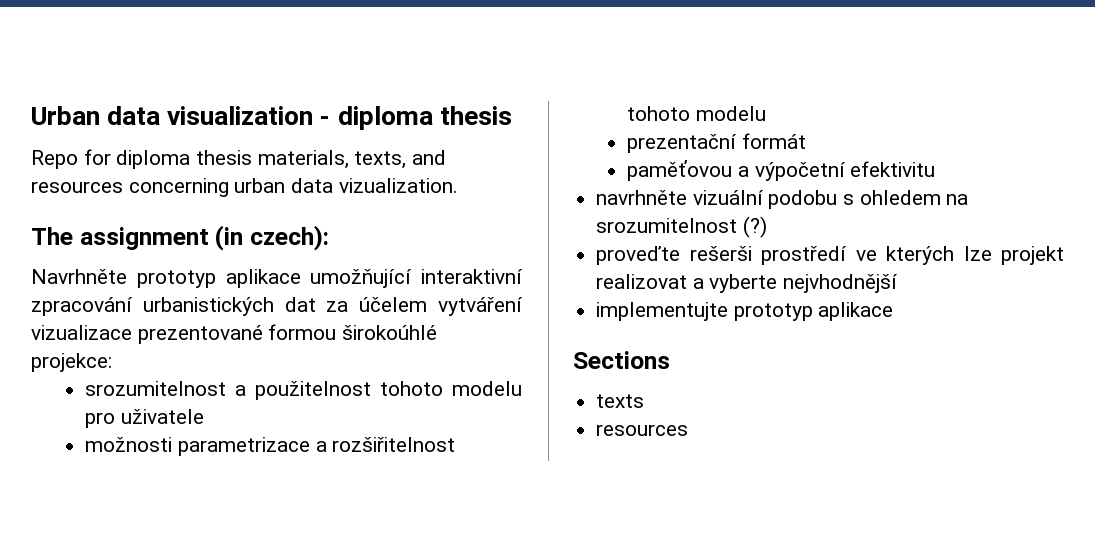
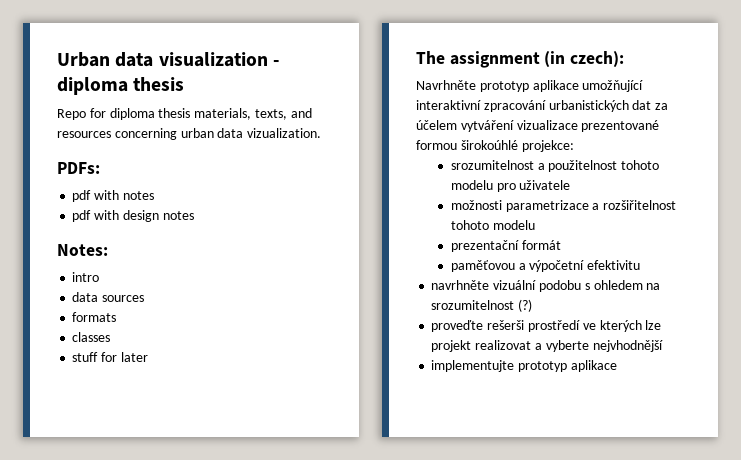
+ PDFs:
+ pdf with notes
+ pdf with design notes
+ Notes:
+ intro
+ data sources
+ formats
+ classes
+ stuff for later
- Sections
- texts
- resources

